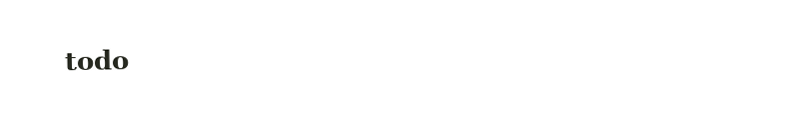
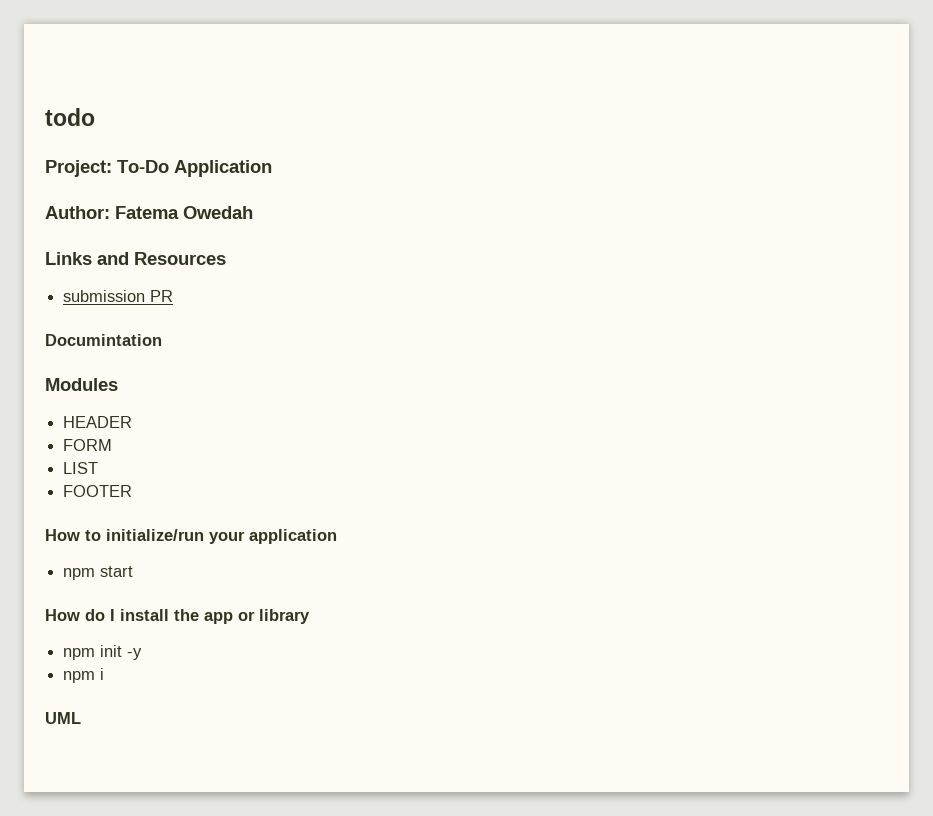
+ Project: To-Do Application
+ Author: Fatema Owedah
+ Links and Resources
+ submission PR
+ Documintation
+ Modules
+ HEADER
+ FORM
+ LIST
+ FOOTER
+ How to initialize/run your application
+ npm start
+ How do I install the app or library
+ npm init -y
+ npm i
+ UML

